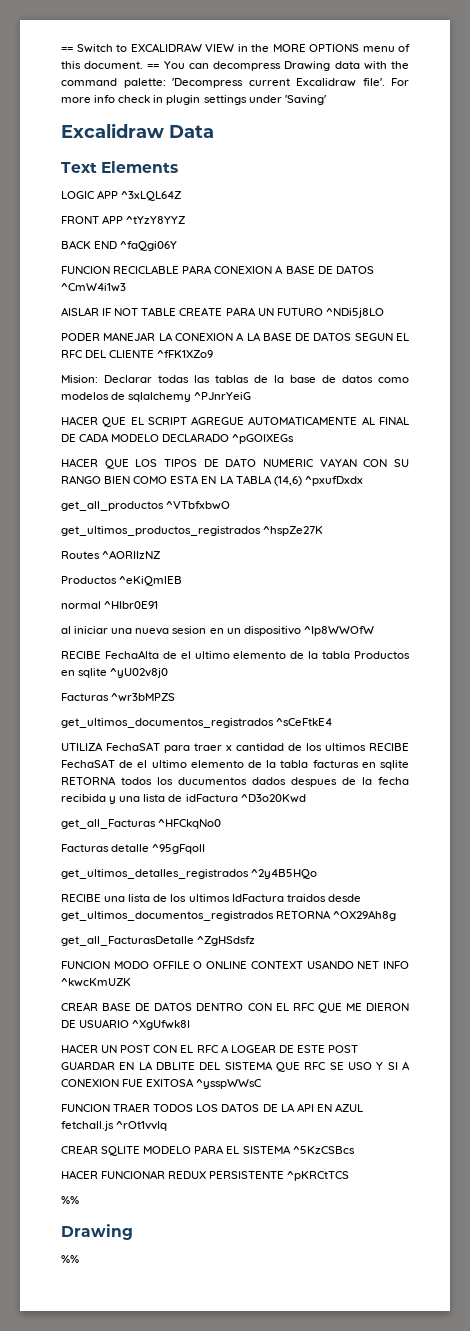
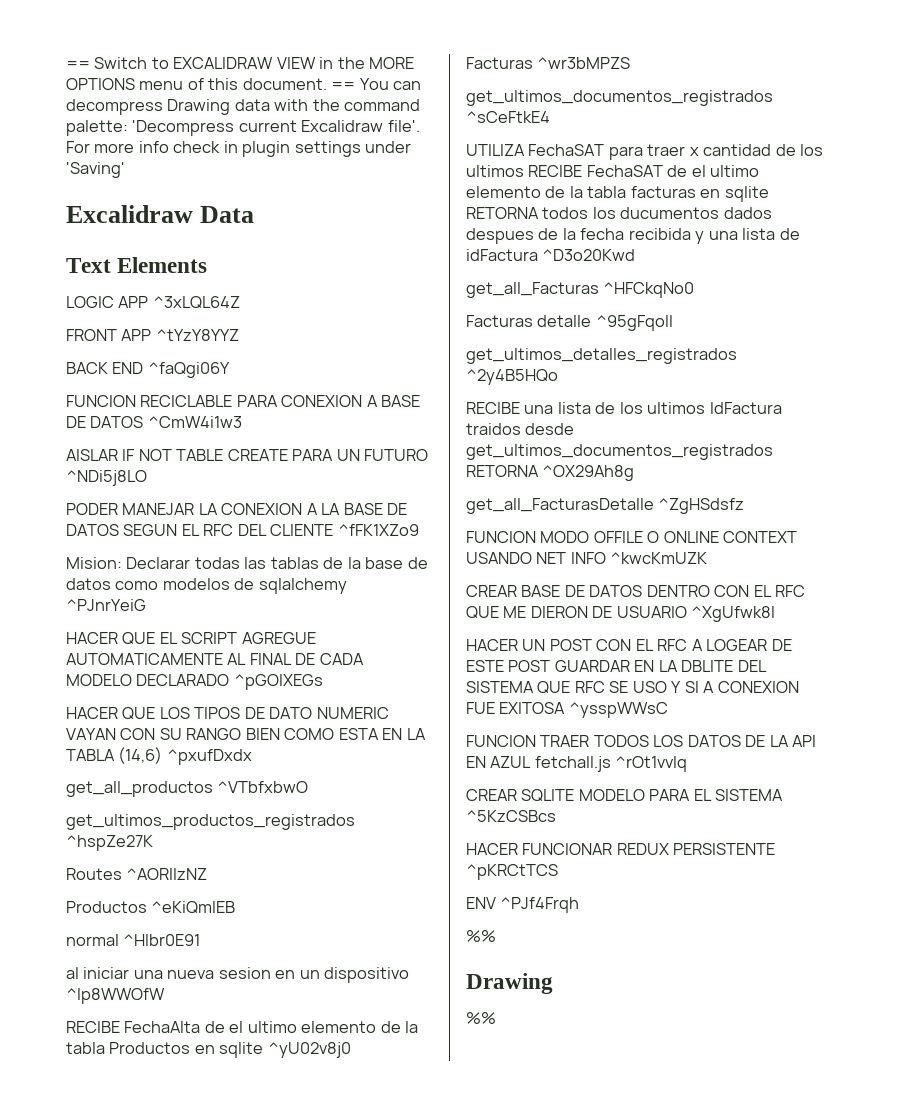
+ ENV ^PJf4Frqh

